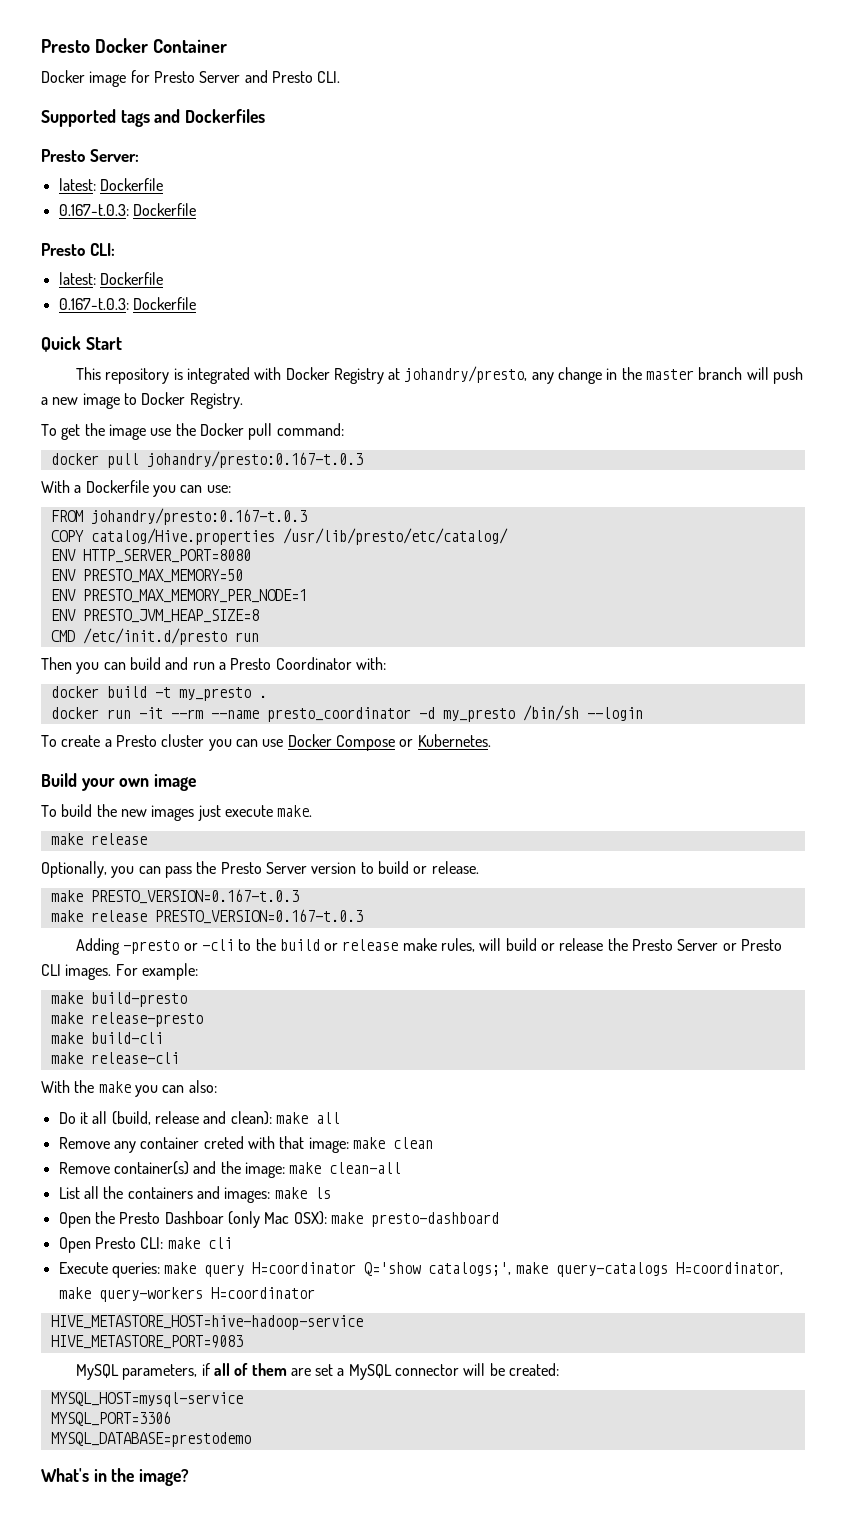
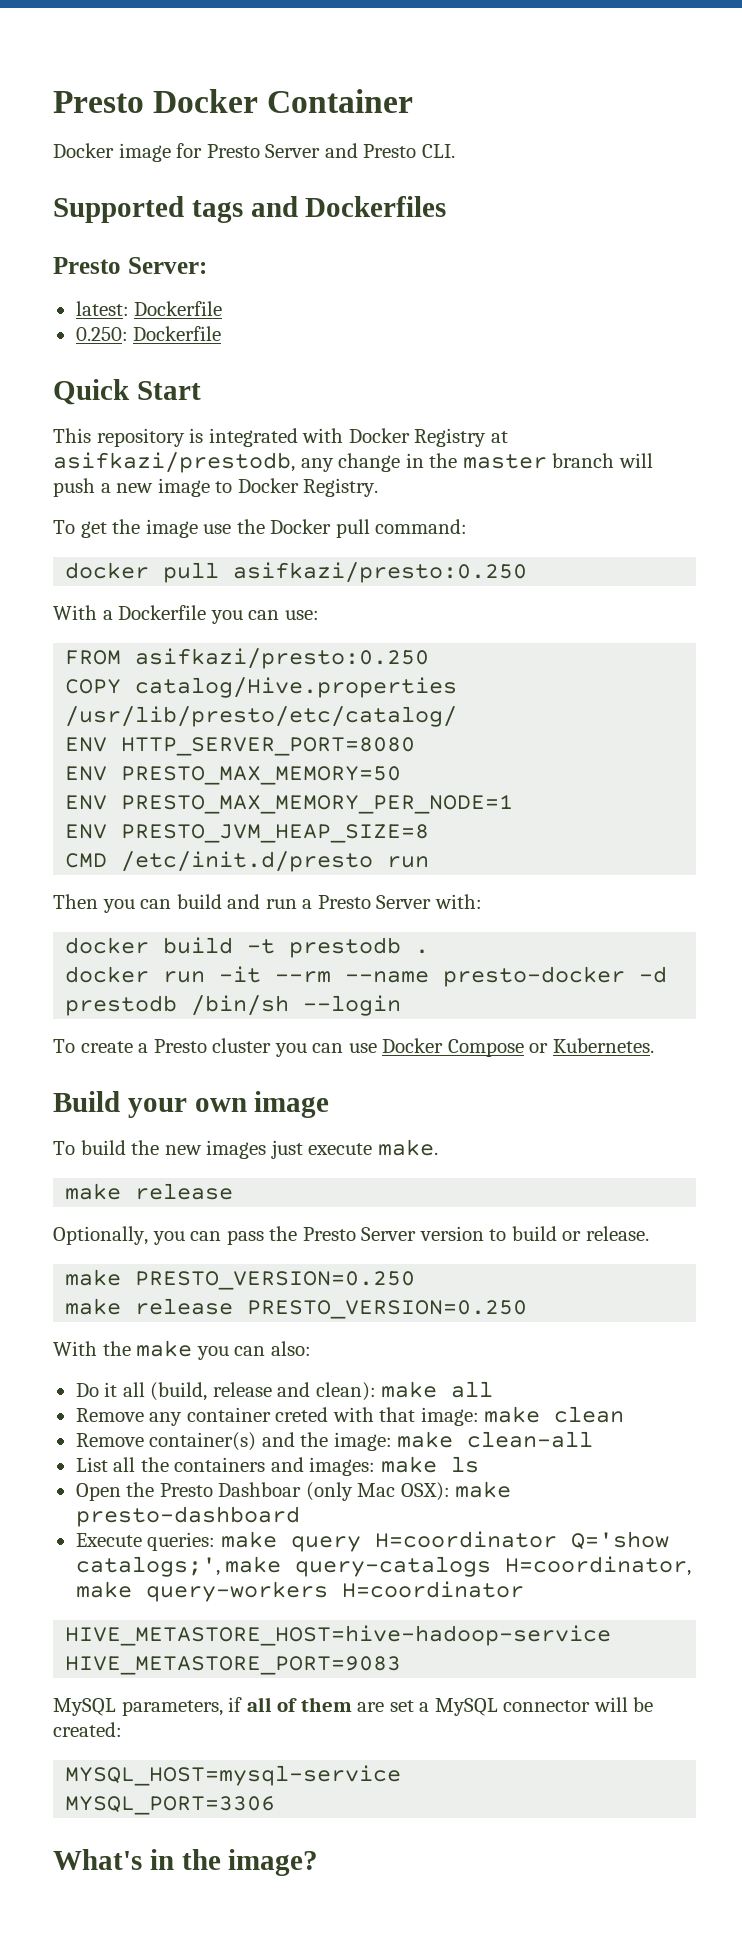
  Presto Server:
  latest: Dockerfile
- 0.167-t.0.3: Dockerfile
- Presto CLI:
- latest: Dockerfile
- 0.167-t.0.3: Dockerfile
+ 0.250: Dockerfile
- This repository is integrated with Docker Registry at johandry/presto, any change in the master branch will push a new image to Docker Registry.
+ This repository is integrated with Docker Registry at asifkazi/prestodb, any change in the master branch will push a new image to Docker Registry.
- docker pull johandry/presto:0.167-t.0.3
+ docker pull asifkazi/presto:0.250
- FROM johandry/presto:0.167-t.0.3
+ FROM asifkazi/presto:0.250
- Then you can build and run a Presto Coordinator with:
+ Then you can build and run a Presto Server with:
- docker build -t my_presto .
+ docker build -t prestodb .
- docker run -it --rm --name presto_coordinator -d my_presto /bin/sh --login
+ docker run -it --rm --name presto-docker -d prestodb /bin/sh --login
- make PRESTO_VERSION=0.167-t.0.3
- make release PRESTO_VERSION=0.167-t.0.3
- Adding -presto or -cli to the build or release make rules, will build or release the Presto Server or Presto CLI images. For example:
- make build-presto
- make release-presto
- make build-cli
- make release-cli
+ make PRESTO_VERSION=0.250
+ make release PRESTO_VERSION=0.250
- Open Presto CLI: make cli
- MYSQL_DATABASE=prestodemo

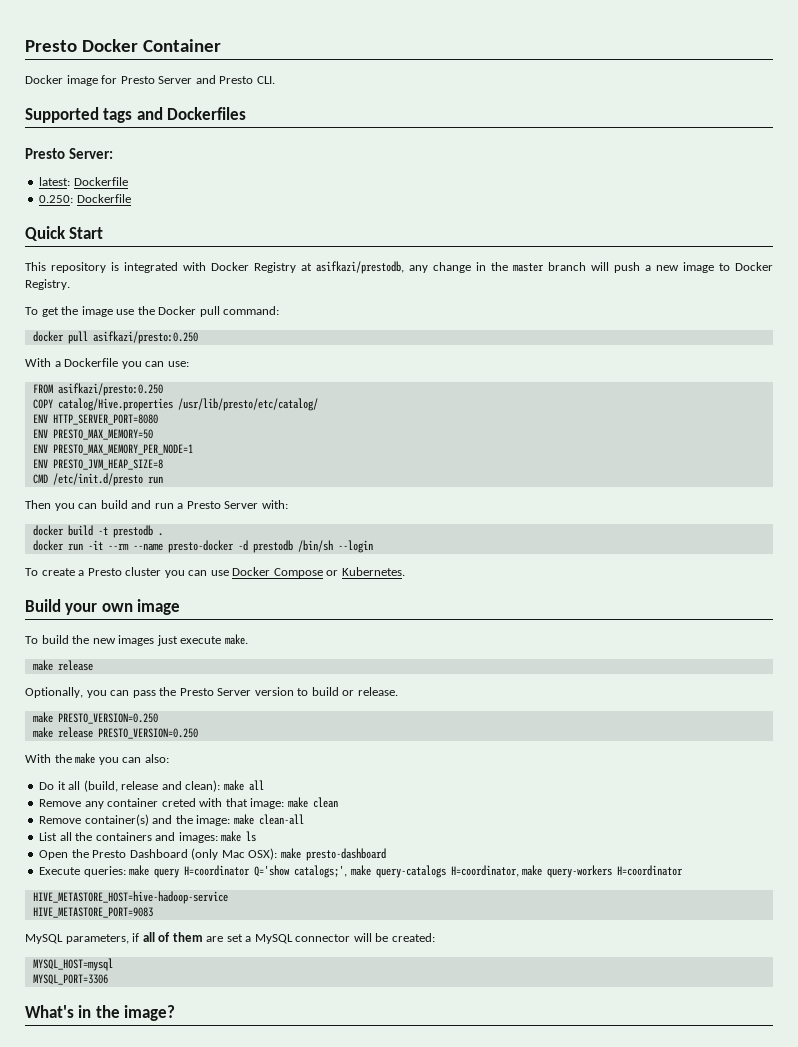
- Open the Presto Dashboar (only Mac OSX): make presto-dashboard
+ Open the Presto Dashboard (only Mac OSX): make presto-dashboard
- MYSQL_HOST=mysql-service
+ MYSQL_HOST=mysql

